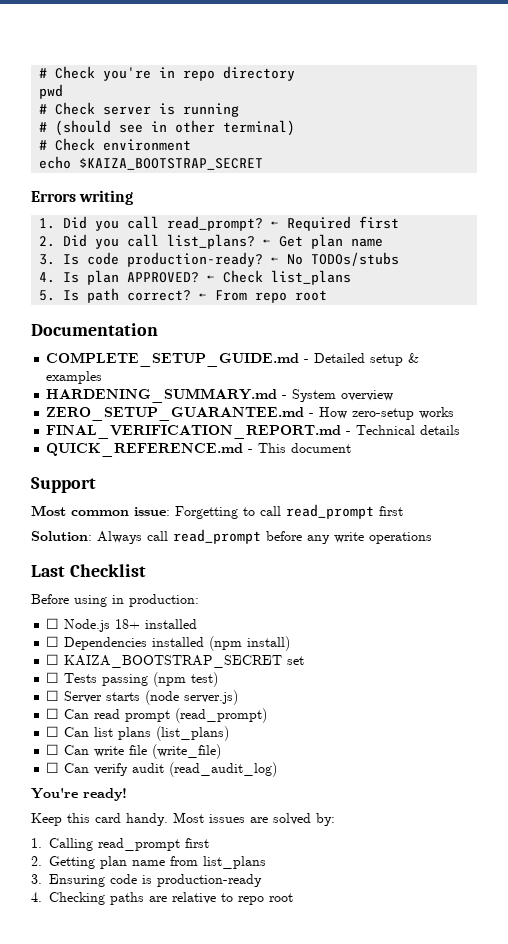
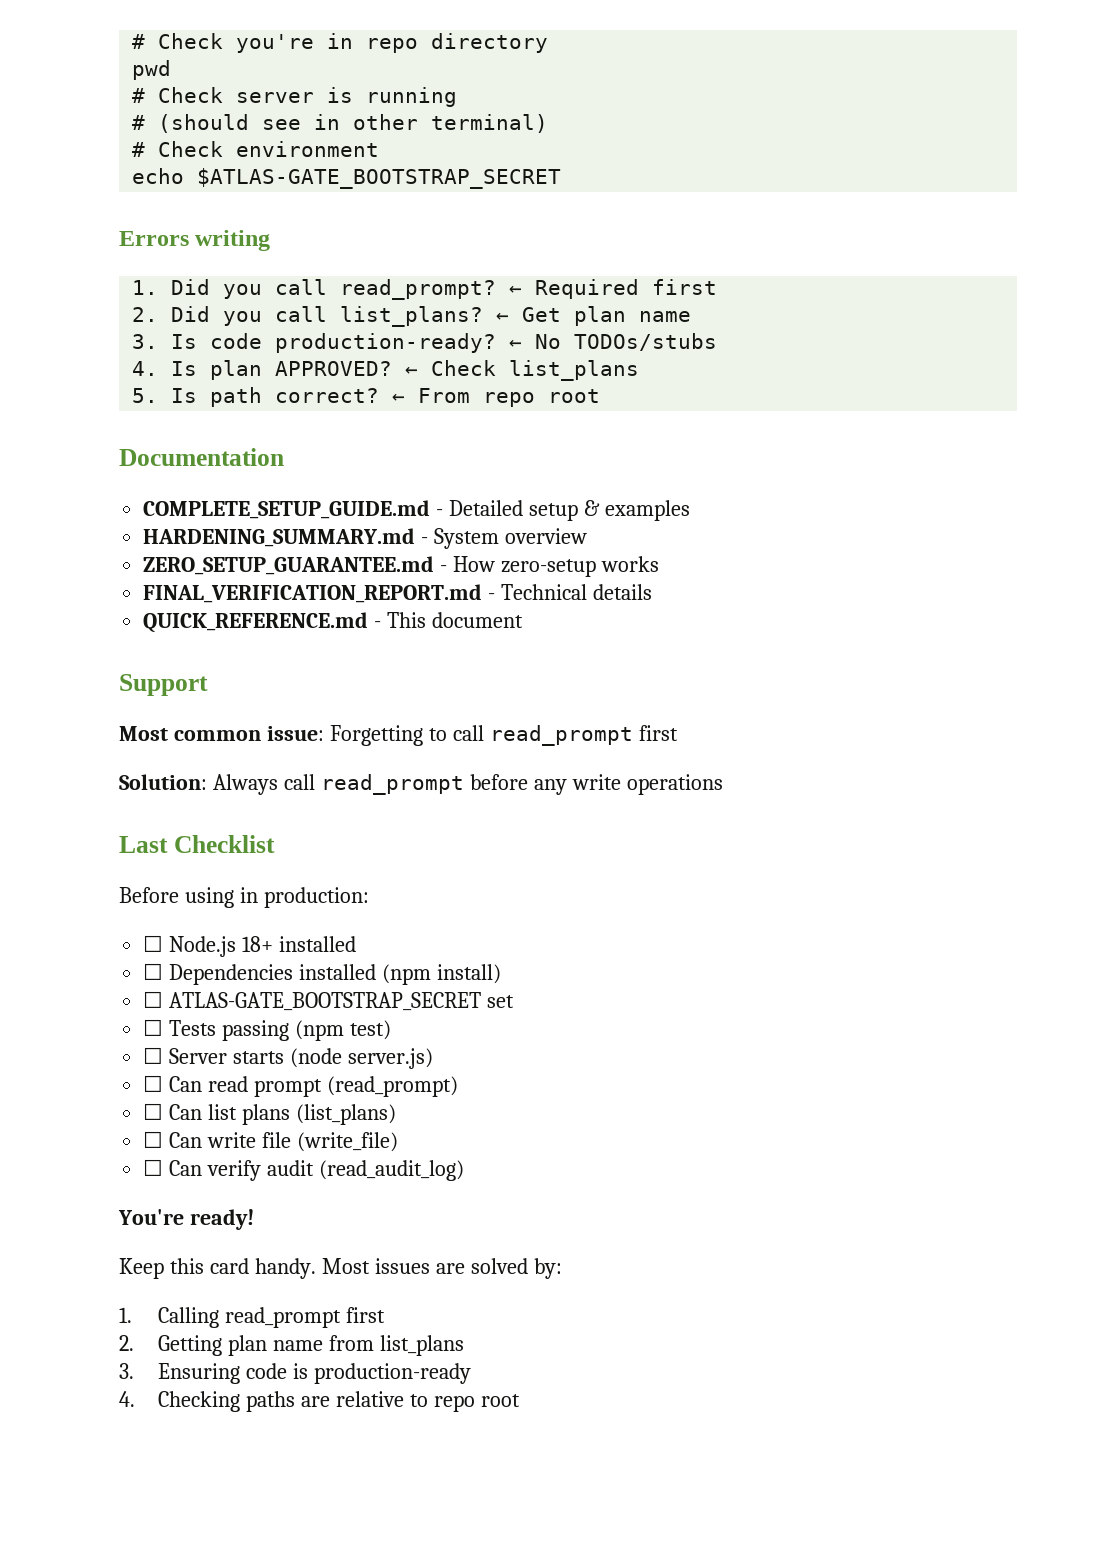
- echo $KAIZA_BOOTSTRAP_SECRET
+ echo $ATLAS-GATE_BOOTSTRAP_SECRET
- ☐ KAIZA_BOOTSTRAP_SECRET set
+ ☐ ATLAS-GATE_BOOTSTRAP_SECRET set

